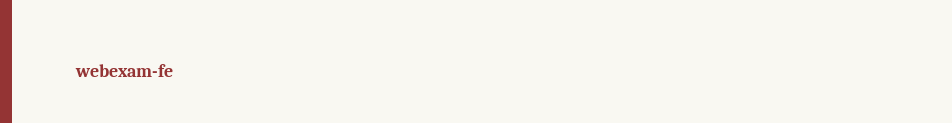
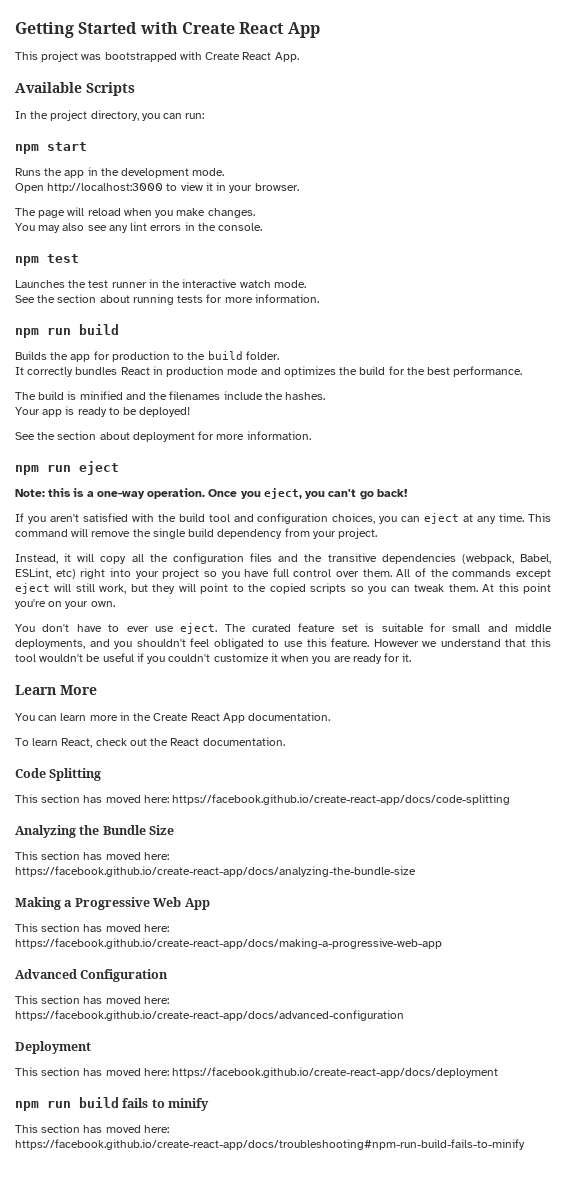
- webexam-fe
+ Getting Started with Create React App
+ This project was bootstrapped with Create React App.
+ Available Scripts
+ In the project directory, you can run:
+ npm start
+ Runs the app in the development mode.
+ Open http://localhost:3000 to view it in your browser.
+ The page will reload when you make changes.
+ You may also see any lint errors in the console.
+ npm test
+ Launches the test runner in the interactive watch mode.
+ See the section about running tests for more information.
+ npm run build
+ Builds the app for production to the build folder.
+ It correctly bundles React in production mode and optimizes the build for the best performance.
+ The build is minified and the filenames include the hashes.
+ Your app is ready to be deployed!
+ See the section about deployment for more information.
+ npm run eject
+ Note: this is a one-way operation. Once you eject, you can't go back!
+ If you aren't satisfied with the build tool and configuration choices, you can eject at any time. This command will remove the single build dependency from your project.
+ Instead, it will copy all the configuration files and the transitive dependencies (webpack, Babel, ESLint, etc) right into your project so you have full control over them. All of the commands except eject will still work, but they will point to the copied scripts so you can tweak them. At this point you're on your own.
+ You don't have to ever use eject. The curated feature set is suitable for small and middle deployments, and you shouldn't feel obligated to use this feature. However we understand that this tool wouldn't be useful if you couldn't customize it when you are ready for it.
+ Learn More
+ You can learn more in the Create React App documentation.
+ To learn React, check out the React documentation.
+ Code Splitting
+ This section has moved here: https://facebook.github.io/create-react-app/docs/code-splitting
+ Analyzing the Bundle Size
+ This section has moved here: https://facebook.github.io/create-react-app/docs/analyzing-the-bundle-size
+ Making a Progressive Web App
+ This section has moved here: https://facebook.github.io/create-react-app/docs/making-a-progressive-web-app
+ Advanced Configuration
+ This section has moved here: https://facebook.github.io/create-react-app/docs/advanced-configuration
+ Deployment
+ This section has moved here: https://facebook.github.io/create-react-app/docs/deployment
+ npm run build fails to minify
+ This section has moved here: https://facebook.github.io/create-react-app/docs/troubleshooting#npm-run-build-fails-to-minify

